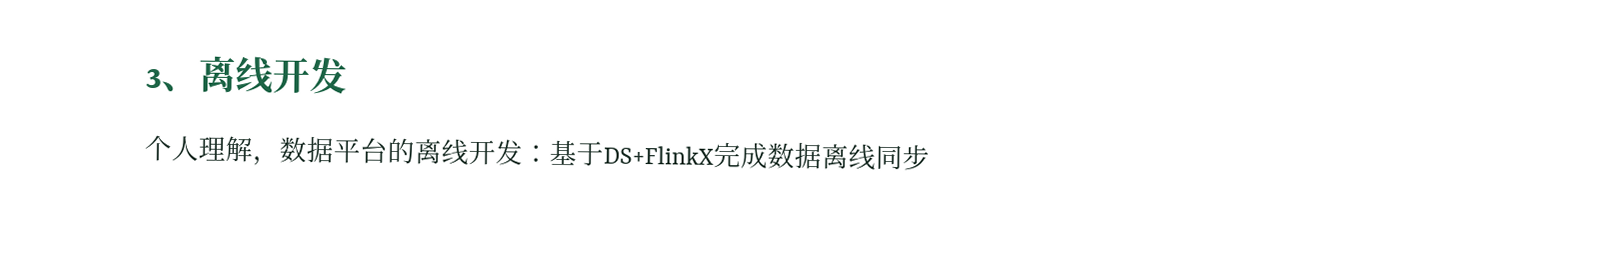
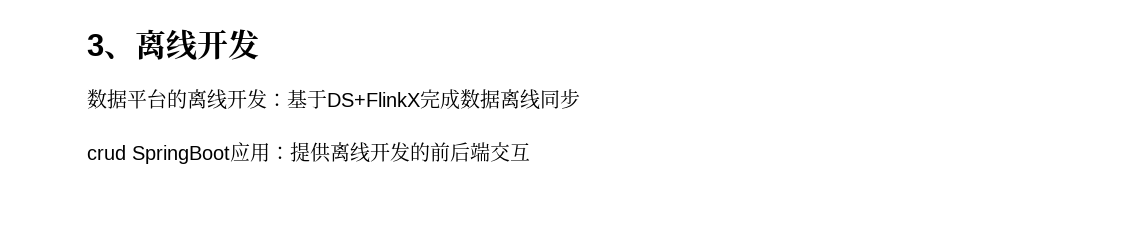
- 个人理解，数据平台的离线开发：基于DS+FlinkX完成数据离线同步
+ 数据平台的离线开发：基于DS+FlinkX完成数据离线同步
+ crud SpringBoot应用：提供离线开发的前后端交互

